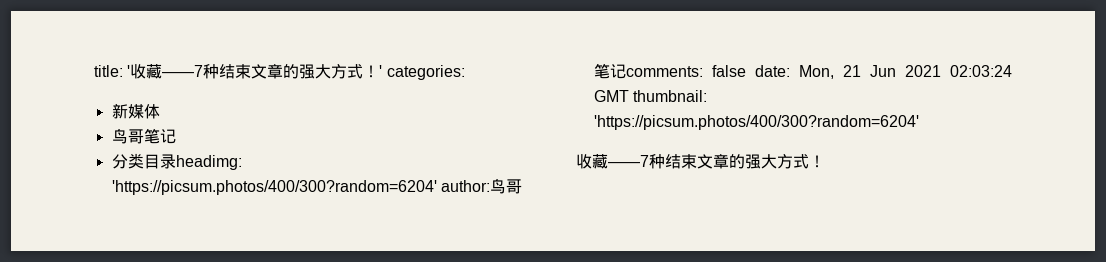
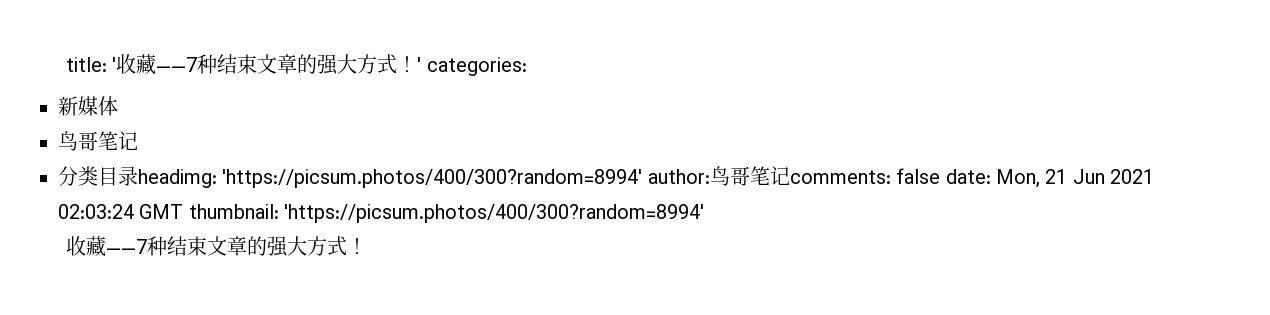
- 分类目录headimg: 'https://picsum.photos/400/300?random=6204' author:鸟哥笔记comments: false date: Mon, 21 Jun 2021 02:03:24 GMT thumbnail: 'https://picsum.photos/400/300?random=6204'
+ 分类目录headimg: 'https://picsum.photos/400/300?random=8994' author:鸟哥笔记comments: false date: Mon, 21 Jun 2021 02:03:24 GMT thumbnail: 'https://picsum.photos/400/300?random=8994'

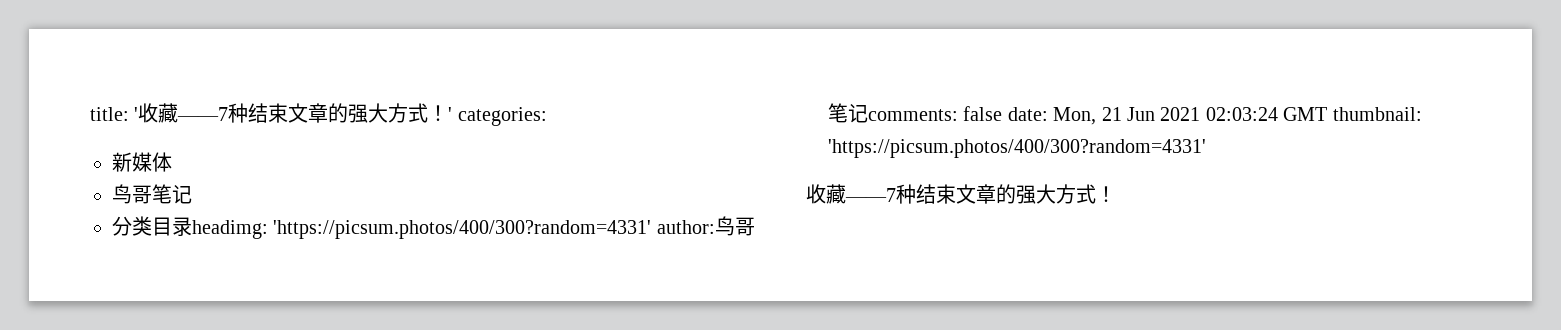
- 分类目录headimg: 'https://picsum.photos/400/300?random=8994' author:鸟哥笔记comments: false date: Mon, 21 Jun 2021 02:03:24 GMT thumbnail: 'https://picsum.photos/400/300?random=8994'
+ 分类目录headimg: 'https://picsum.photos/400/300?random=4331' author:鸟哥笔记comments: false date: Mon, 21 Jun 2021 02:03:24 GMT thumbnail: 'https://picsum.photos/400/300?random=4331'

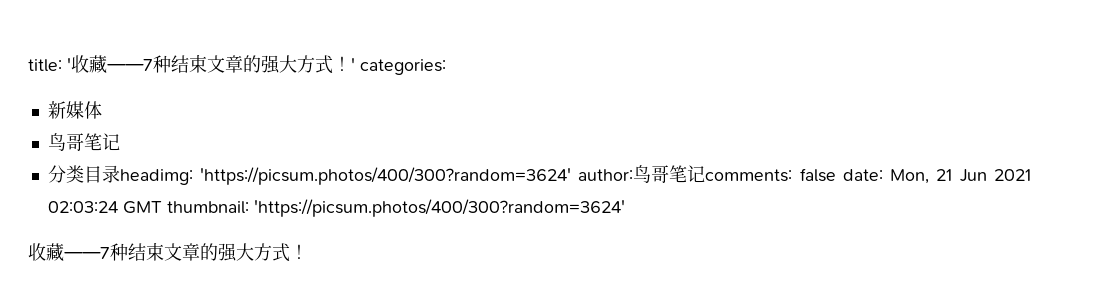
- 分类目录headimg: 'https://picsum.photos/400/300?random=4331' author:鸟哥笔记comments: false date: Mon, 21 Jun 2021 02:03:24 GMT thumbnail: 'https://picsum.photos/400/300?random=4331'
+ 分类目录headimg: 'https://picsum.photos/400/300?random=3624' author:鸟哥笔记comments: false date: Mon, 21 Jun 2021 02:03:24 GMT thumbnail: 'https://picsum.photos/400/300?random=3624'

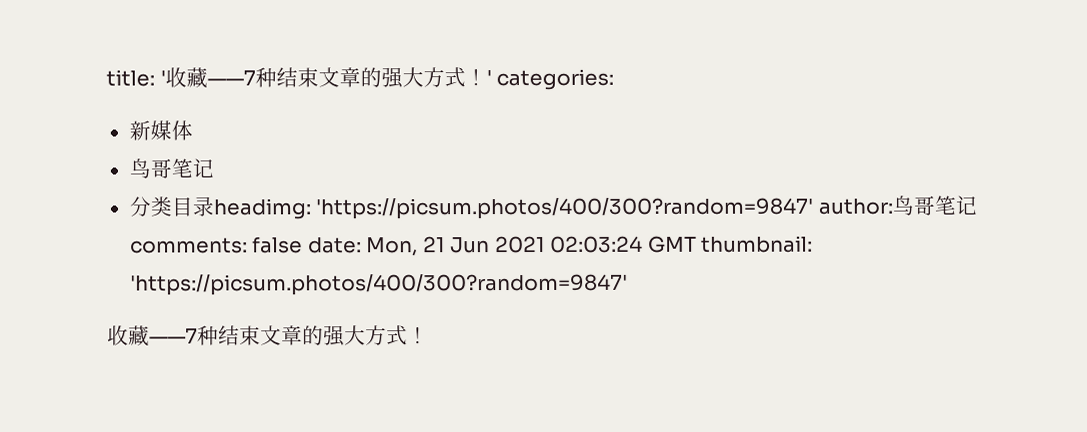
- 分类目录headimg: 'https://picsum.photos/400/300?random=3624' author:鸟哥笔记comments: false date: Mon, 21 Jun 2021 02:03:24 GMT thumbnail: 'https://picsum.photos/400/300?random=3624'
+ 分类目录headimg: 'https://picsum.photos/400/300?random=9847' author:鸟哥笔记comments: false date: Mon, 21 Jun 2021 02:03:24 GMT thumbnail: 'https://picsum.photos/400/300?random=9847'

